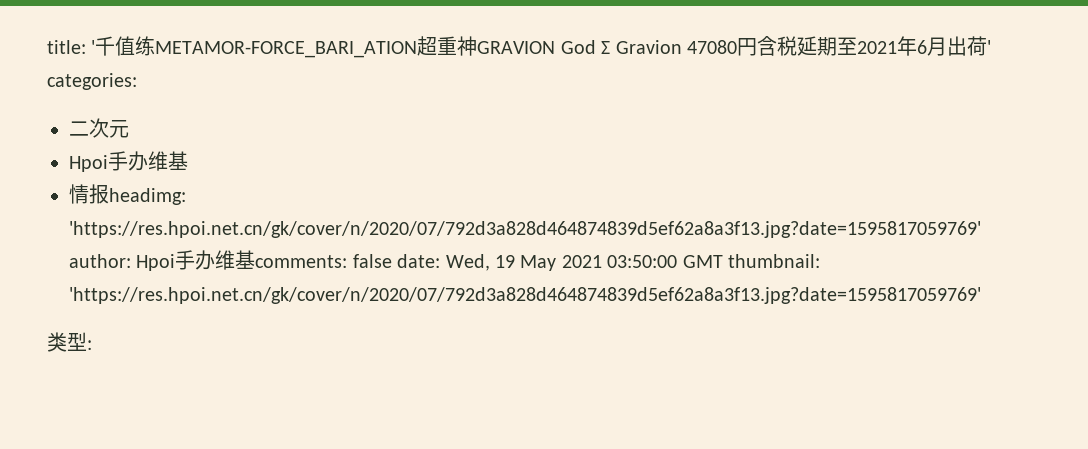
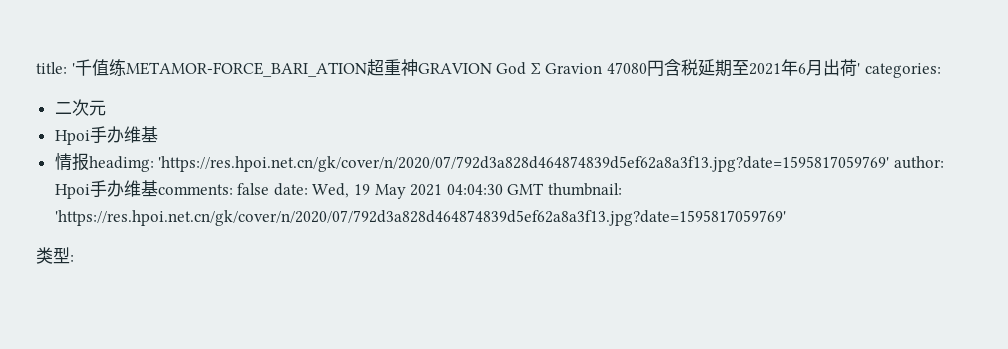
- 情报headimg: 'https://res.hpoi.net.cn/gk/cover/n/2020/07/792d3a828d464874839d5ef62a8a3f13.jpg?date=1595817059769' author: Hpoi手办维基comments: false date: Wed, 19 May 2021 03:50:00 GMT thumbnail: 'https://res.hpoi.net.cn/gk/cover/n/2020/07/792d3a828d464874839d5ef62a8a3f13.jpg?date=1595817059769'
+ 情报headimg: 'https://res.hpoi.net.cn/gk/cover/n/2020/07/792d3a828d464874839d5ef62a8a3f13.jpg?date=1595817059769' author: Hpoi手办维基comments: false date: Wed, 19 May 2021 04:04:30 GMT thumbnail: 'https://res.hpoi.net.cn/gk/cover/n/2020/07/792d3a828d464874839d5ef62a8a3f13.jpg?date=1595817059769'

